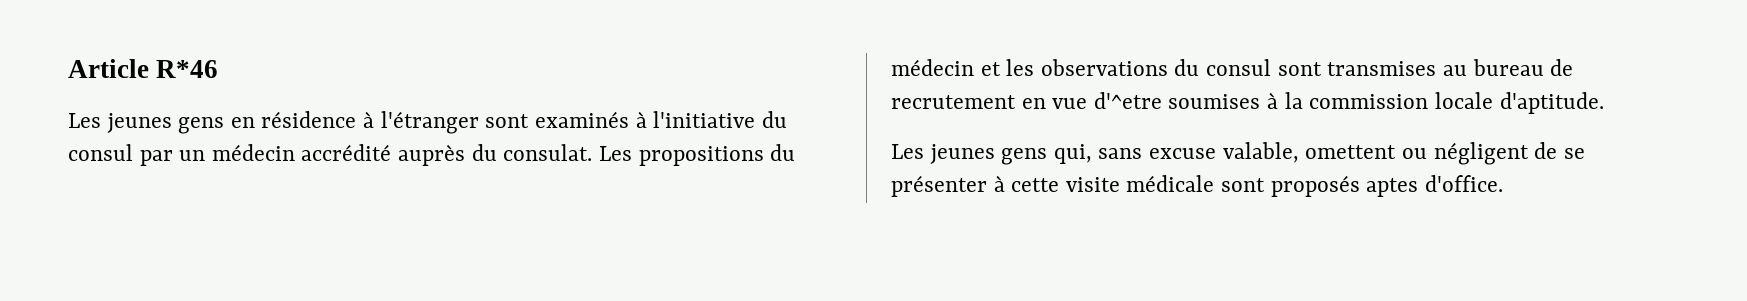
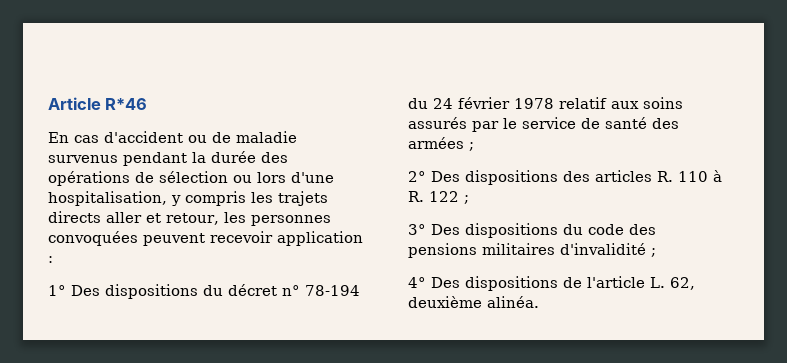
- Les jeunes gens en résidence à l'étranger sont examinés à l'initiative du consul par un médecin accrédité auprès du consulat. Les propositions du médecin et les observations du consul sont transmises au bureau de recrutement en vue d'^etre soumises à la commission locale d'aptitude.
- Les jeunes gens qui, sans excuse valable, omettent ou négligent de se présenter à cette visite médicale sont proposés aptes d'office.
+ En cas d'accident ou de maladie survenus pendant la durée des opérations de sélection ou lors d'une hospitalisation, y compris les trajets directs aller et retour, les personnes convoquées peuvent recevoir application :
+ 1° Des dispositions du décret n° 78-194 du 24 février 1978 relatif aux soins assurés par le service de santé des armées ;
+ 2° Des dispositions des articles R. 110 à R. 122 ;
+ 3° Des dispositions du code des pensions militaires d'invalidité ;
+ 4° Des dispositions de l'article L. 62, deuxième alinéa.

